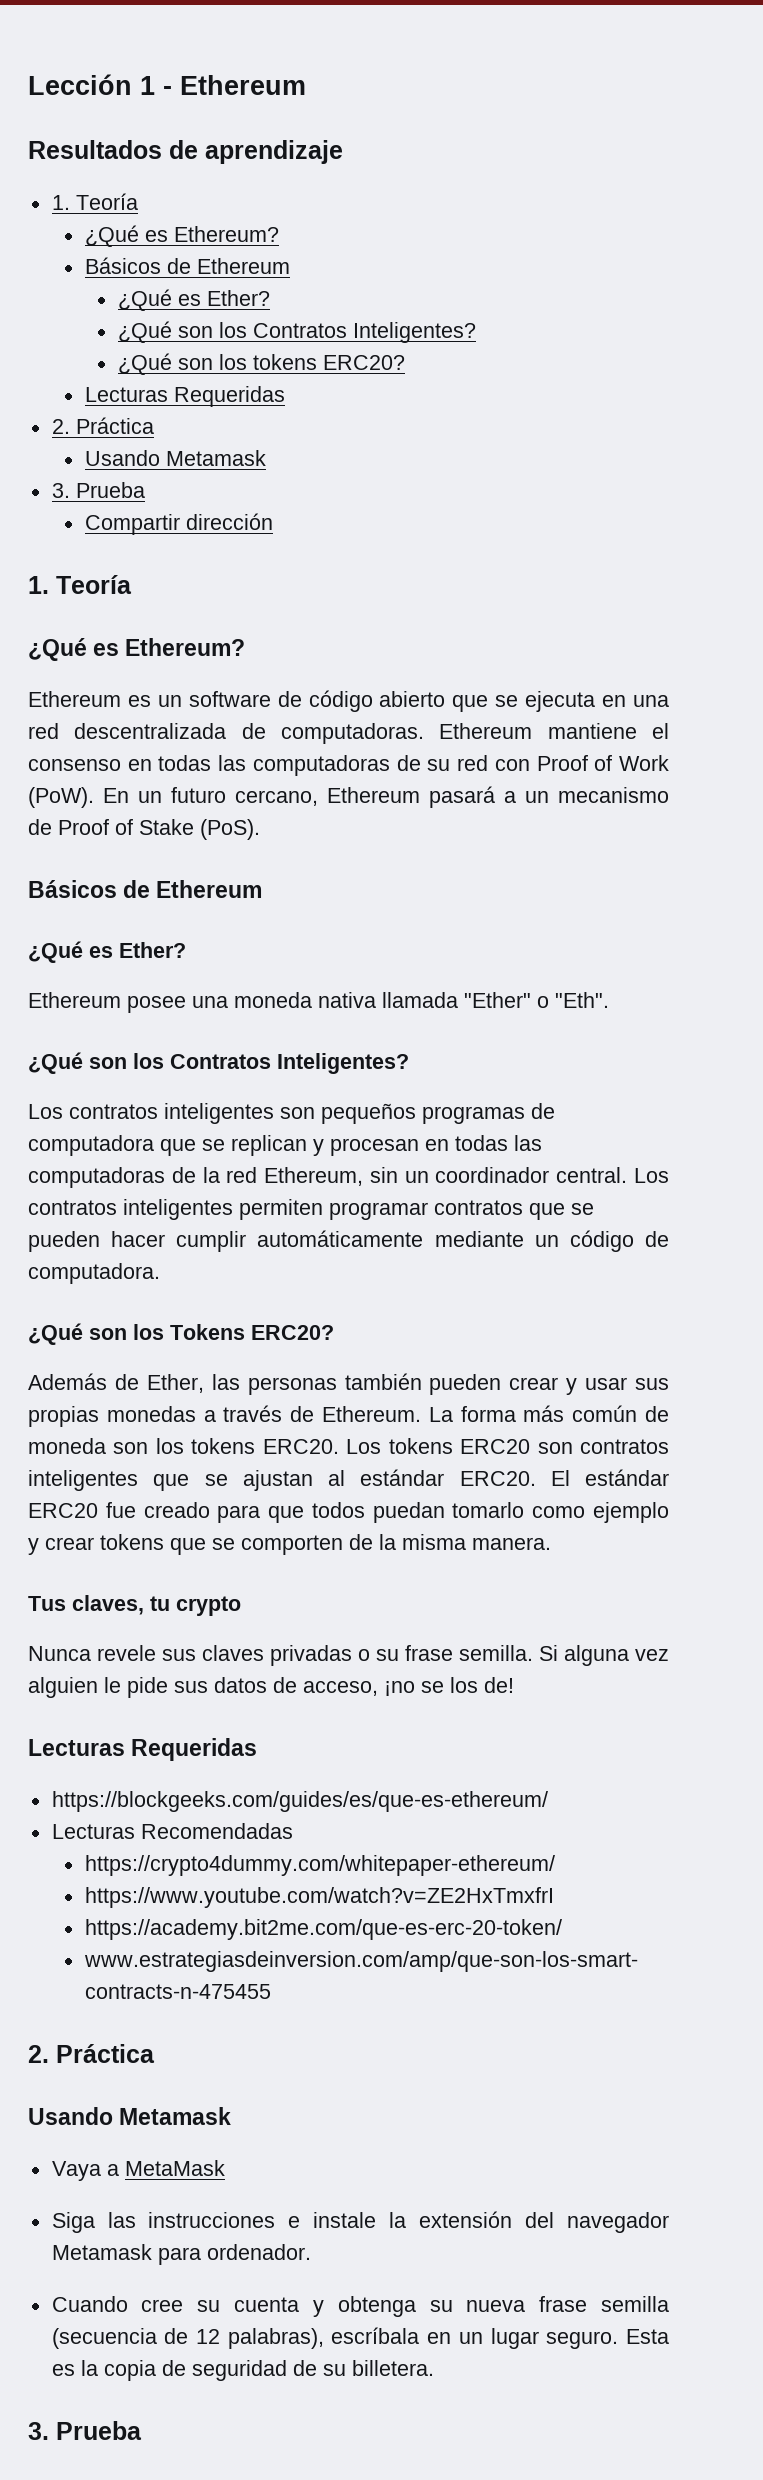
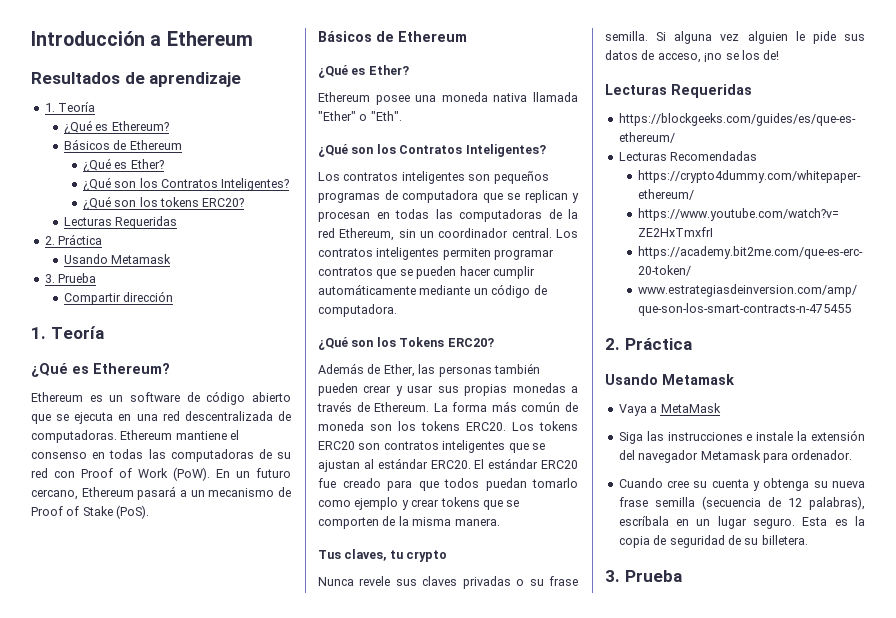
- Lección 1 - Ethereum
+ Introducción a Ethereum

